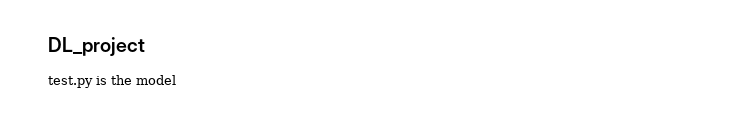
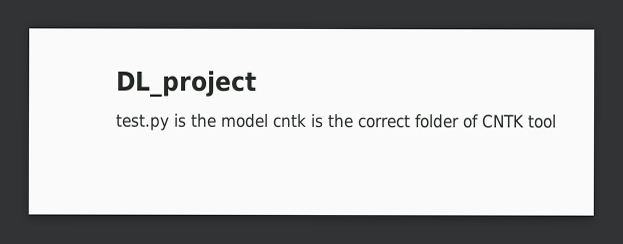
- test.py is the model
+ test.py is the model cntk is the correct folder of CNTK tool

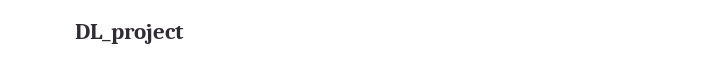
- test.py is the model cntk is the correct folder of CNTK tool

